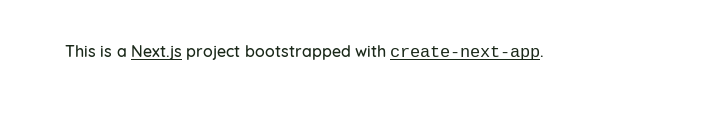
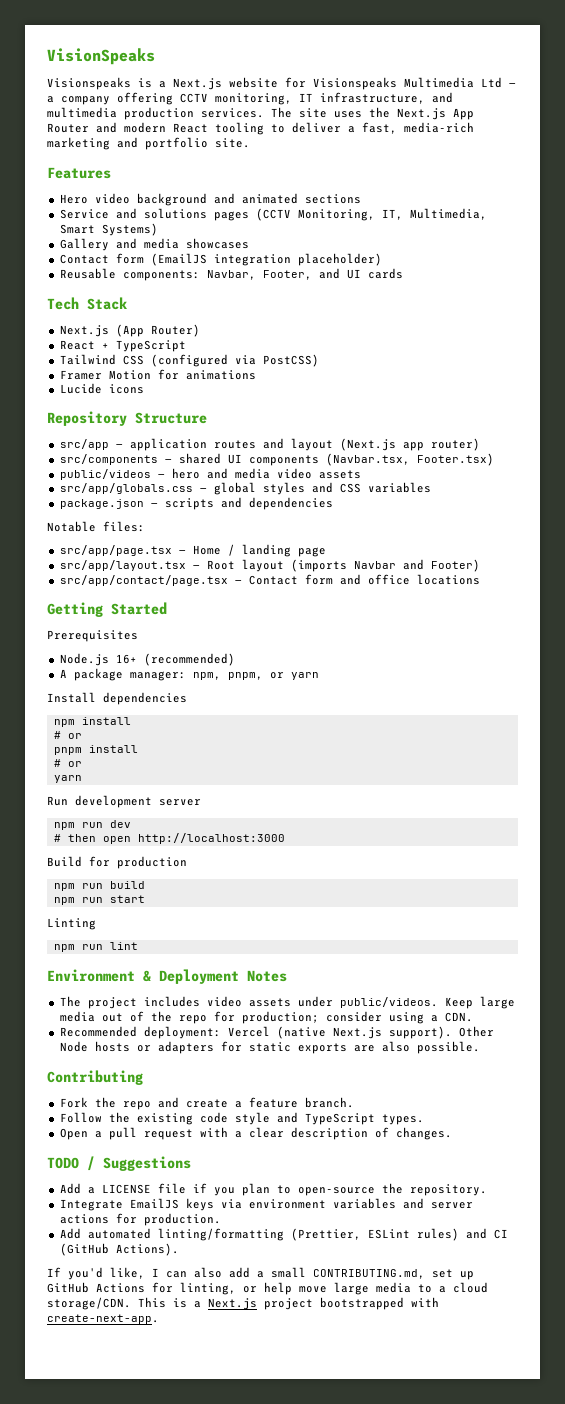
+ VisionSpeaks
+ Visionspeaks is a Next.js website for Visionspeaks Multimedia Ltd — a company offering CCTV monitoring, IT infrastructure, and multimedia production services. The site uses the Next.js App Router and modern React tooling to deliver a fast, media-rich marketing and portfolio site.
+ Features
+ Hero video background and animated sections
+ Service and solutions pages (CCTV Monitoring, IT, Multimedia, Smart Systems)
+ Gallery and media showcases
+ Contact form (EmailJS integration placeholder)
+ Reusable components: Navbar, Footer, and UI cards
+ Tech Stack
+ Next.js (App Router)
+ React + TypeScript
+ Tailwind CSS (configured via PostCSS)
+ Framer Motion for animations
+ Lucide icons
+ Repository Structure
+ src/app — application routes and layout (Next.js app router)
+ src/components — shared UI components (Navbar.tsx, Footer.tsx)
+ public/videos — hero and media video assets
+ src/app/globals.css — global styles and CSS variables
+ package.json — scripts and dependencies
+ Notable files:
+ src/app/page.tsx — Home / landing page
+ src/app/layout.tsx — Root layout (imports Navbar and Footer)
+ src/app/contact/page.tsx — Contact form and office locations
+ Getting Started
+ Prerequisites
+ Node.js 16+ (recommended)
+ A package manager: npm, pnpm, or yarn
+ Install dependencies
+ npm install
+ # or
+ pnpm install
+ # or
+ yarn
+ Run development server
+ npm run dev
+ # then open http://localhost:3000
+ Build for production
+ npm run build
+ npm run start
+ Linting
+ npm run lint
+ Environment & Deployment Notes
+ The project includes video assets under public/videos. Keep large media out of the repo for production; consider using a CDN.
+ Recommended deployment: Vercel (native Next.js support). Other Node hosts or adapters for static exports are also possible.
+ Contributing
+ Fork the repo and create a feature branch.
+ Follow the existing code style and TypeScript types.
+ Open a pull request with a clear description of changes.
+ TODO / Suggestions
+ Add a LICENSE file if you plan to open-source the repository.
+ Integrate EmailJS keys via environment variables and server actions for production.
+ Add automated linting/formatting (Prettier, ESLint rules) and CI (GitHub Actions).
+ If you'd like, I can also add a small CONTRIBUTING.md, set up GitHub Actions for linting, or help move large media to a cloud storage/CDN.

